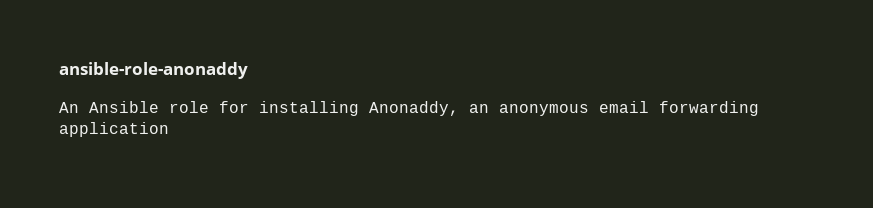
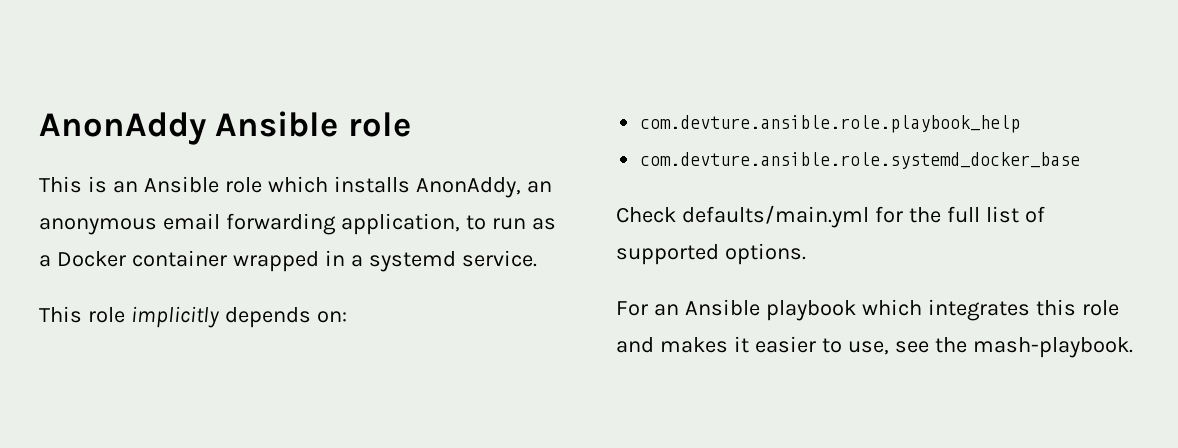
- ansible-role-anonaddy
- An Ansible role for installing Anonaddy, an anonymous email forwarding application
+ AnonAddy Ansible role
+ This is an Ansible role which installs AnonAddy, an anonymous email forwarding application, to run as a Docker container wrapped in a systemd service.
+ This role implicitly depends on:
+ com.devture.ansible.role.playbook_help
+ com.devture.ansible.role.systemd_docker_base
+ Check defaults/main.yml for the full list of supported options.
+ For an Ansible playbook which integrates this role and makes it easier to use, see the mash-playbook.

